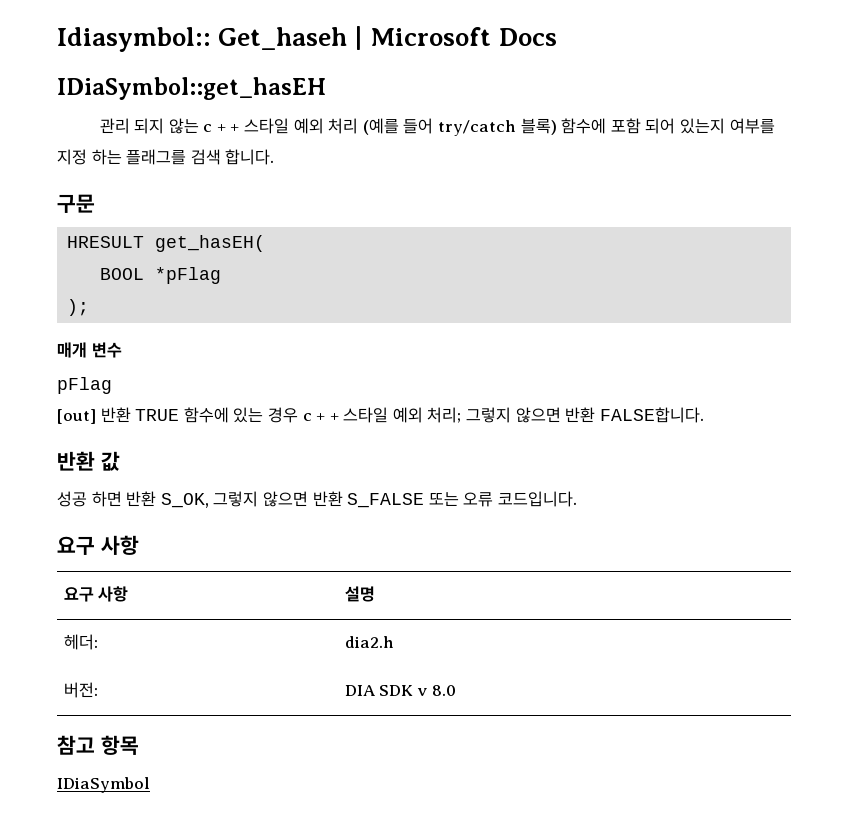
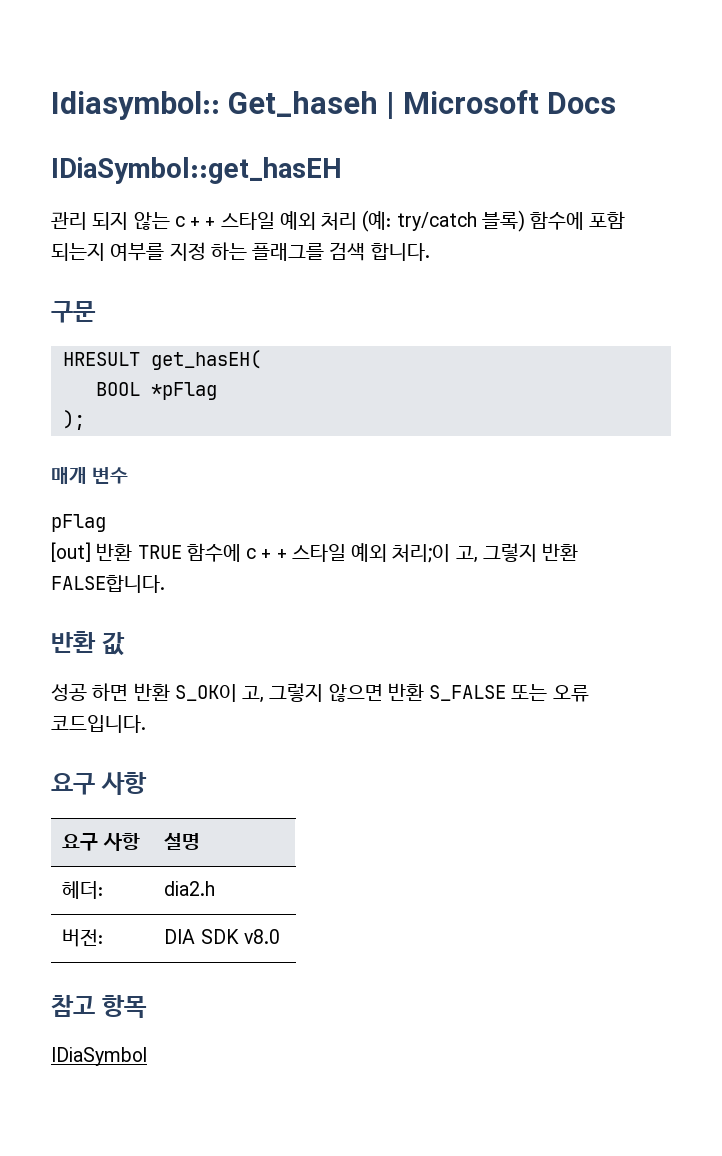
- 관리 되지 않는 c + + 스타일 예외 처리 (예를 들어 try/catch 블록) 함수에 포함 되어 있는지 여부를 지정 하는 플래그를 검색 합니다.
+ 관리 되지 않는 c + + 스타일 예외 처리 (예: try/catch 블록) 함수에 포함 되는지 여부를 지정 하는 플래그를 검색 합니다.
- [out] 반환 TRUE 함수에 있는 경우 c + + 스타일 예외 처리; 그렇지 않으면 반환 FALSE합니다.
+ [out] 반환 TRUE 함수에 c + + 스타일 예외 처리;이 고, 그렇지 반환 FALSE합니다.
- 성공 하면 반환 S_OK, 그렇지 않으면 반환 S_FALSE 또는 오류 코드입니다.
+ 성공 하면 반환 S_OK이 고, 그렇지 않으면 반환 S_FALSE 또는 오류 코드입니다.
- 버전: | DIA SDK v 8.0
+ 버전: | DIA SDK v8.0

